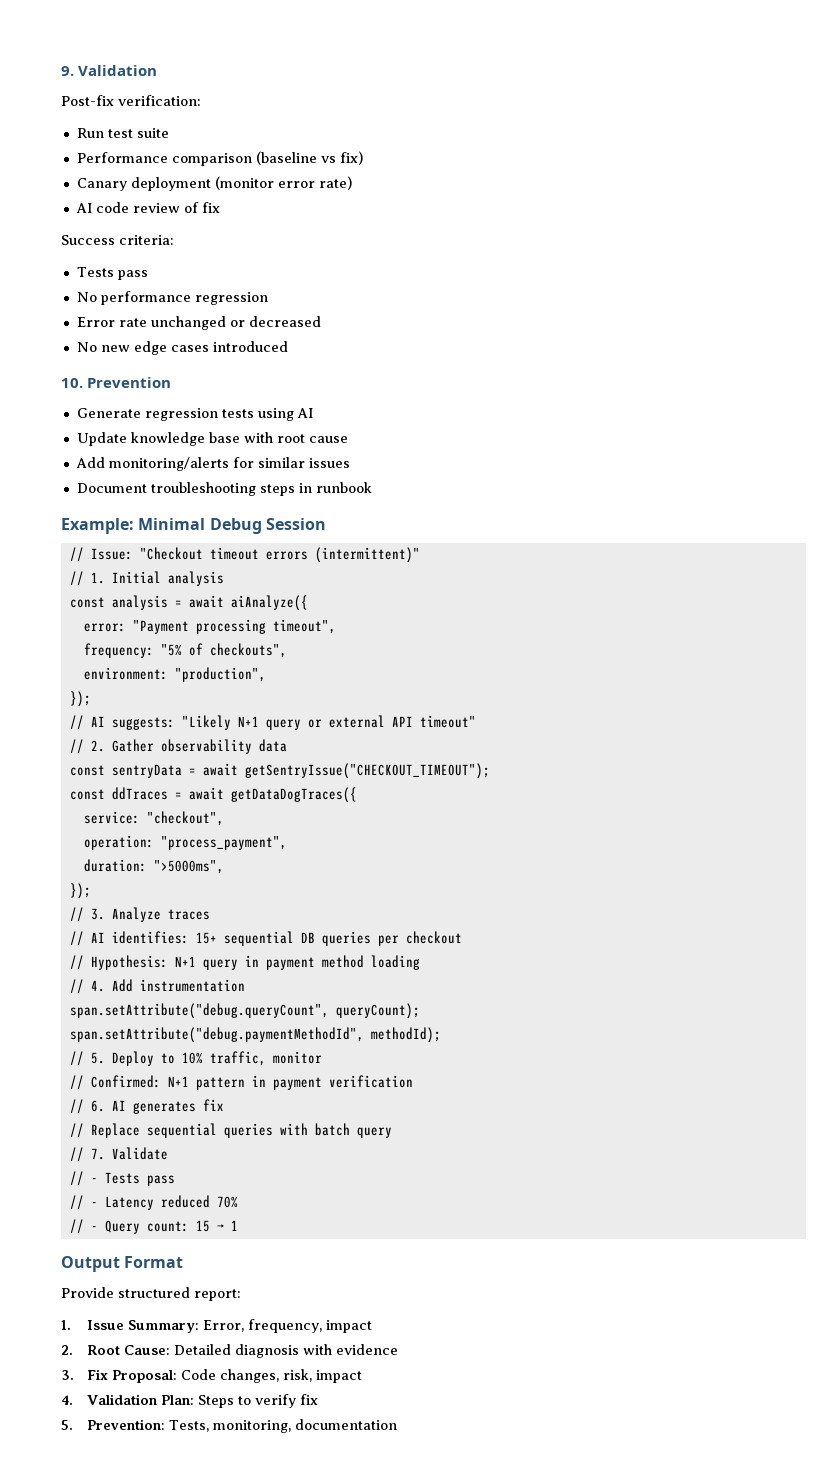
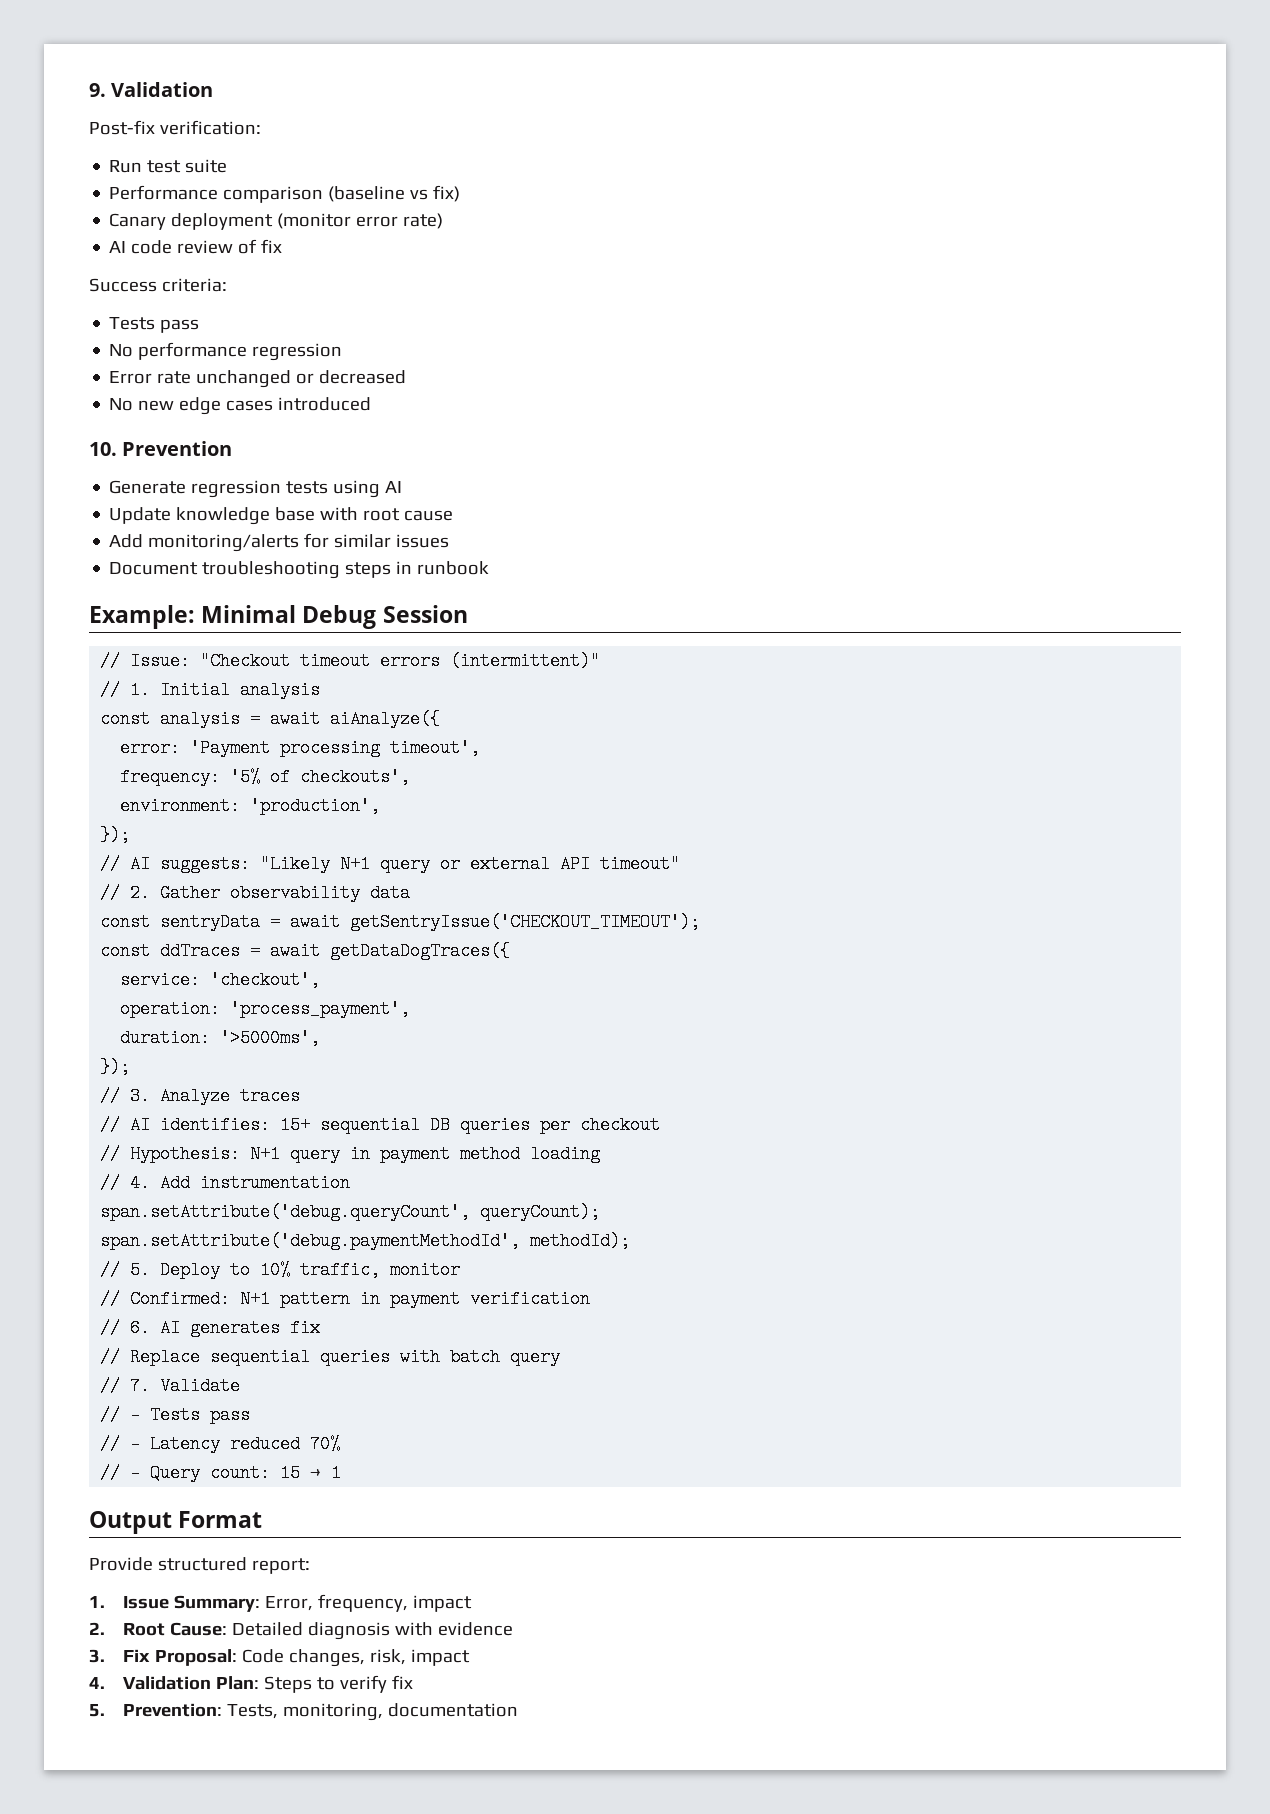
- error: "Payment processing timeout",
- frequency: "5% of checkouts",
+ error: 'Payment processing timeout',
+ frequency: '5% of checkouts',
- environment: "production",
+ environment: 'production',
- const sentryData = await getSentryIssue("CHECKOUT_TIMEOUT");
+ const sentryData = await getSentryIssue('CHECKOUT_TIMEOUT');
- service: "checkout",
+ service: 'checkout',
- operation: "process_payment",
+ operation: 'process_payment',
- duration: ">5000ms",
+ duration: '>5000ms',
- span.setAttribute("debug.queryCount", queryCount);
+ span.setAttribute('debug.queryCount', queryCount);
- span.setAttribute("debug.paymentMethodId", methodId);
+ span.setAttribute('debug.paymentMethodId', methodId);

